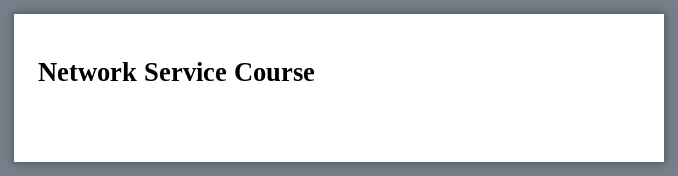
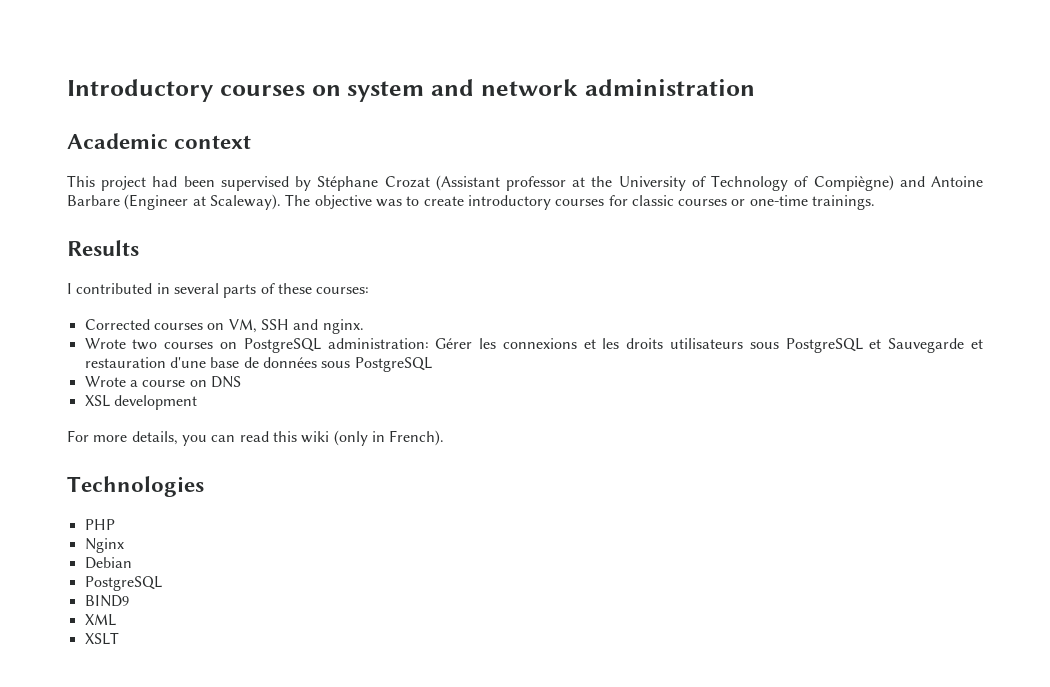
- Network Service Course
+ Introductory courses on system and network administration
+ Academic context
+ This project had been supervised by Stéphane Crozat (Assistant professor at the University of Technology of Compiègne) and Antoine Barbare (Engineer at Scaleway). The objective was to create introductory courses for classic courses or one-time trainings.
+ Results
+ I contributed in several parts of these courses:
+ Corrected courses on VM, SSH and nginx.
+ Wrote two courses on PostgreSQL administration: Gérer les connexions et les droits utilisateurs sous PostgreSQL et Sauvegarde et restauration d'une base de données sous PostgreSQL
+ Wrote a course on DNS
+ XSL development
+ For more details, you can read this wiki (only in French).
+ Technologies
+ PHP
+ Nginx
+ Debian
+ PostgreSQL
+ BIND9
+ XML
+ XSLT

